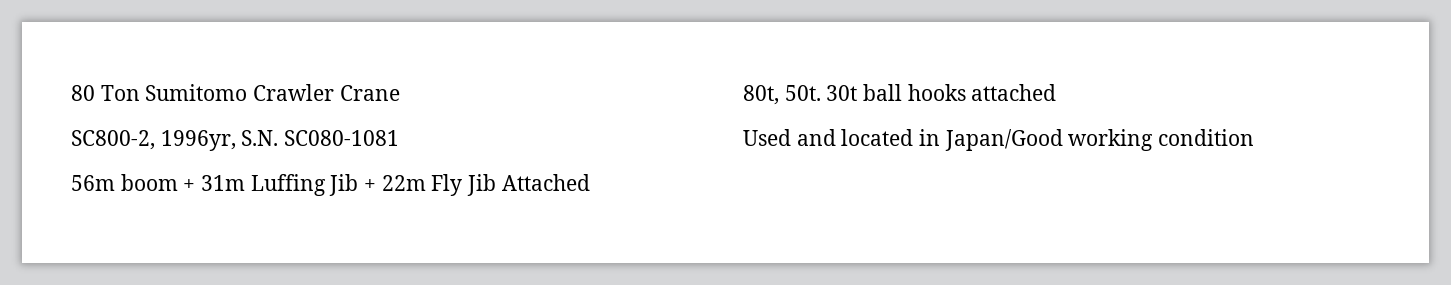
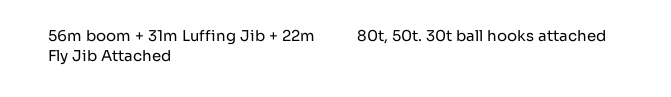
- 80 Ton Sumitomo Crawler Crane
- SC800-2, 1996yr, S.N. SC080-1081
- Used and located in Japan/Good working condition

